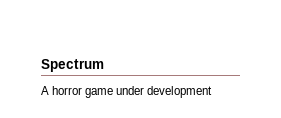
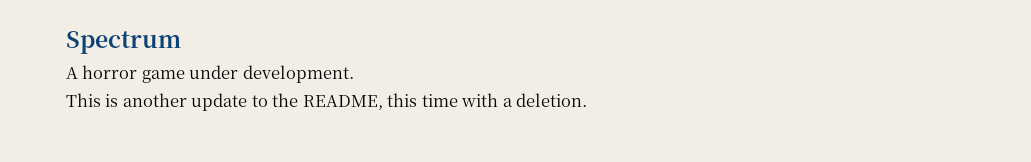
- A horror game under development
+ A horror game under development.
+ This is another update to the README, this time with a deletion.

